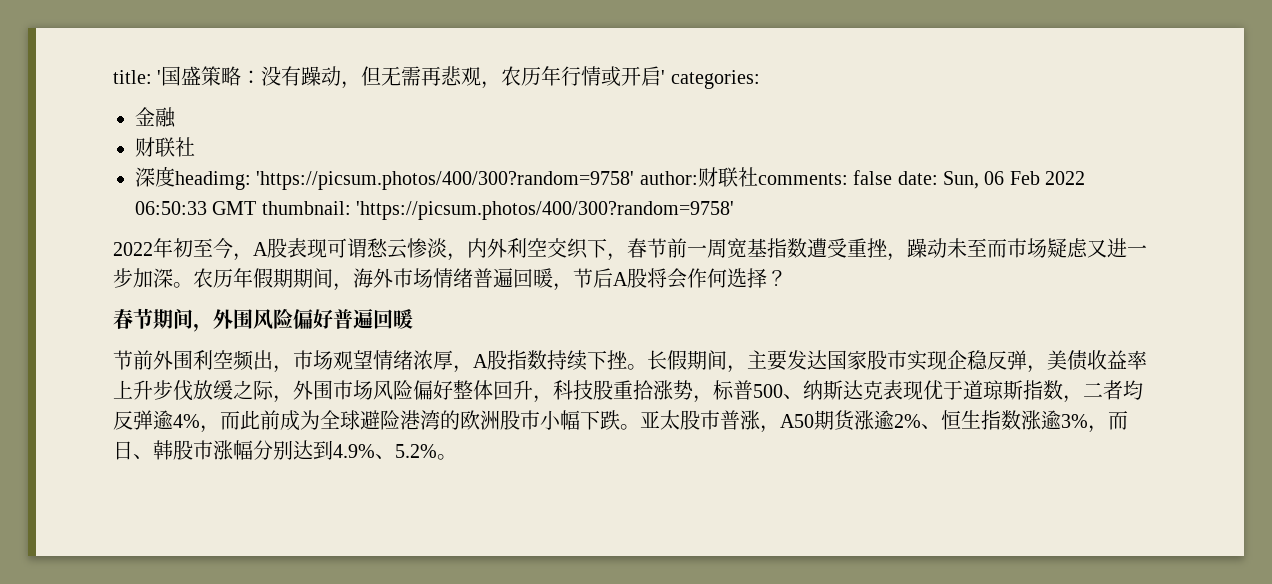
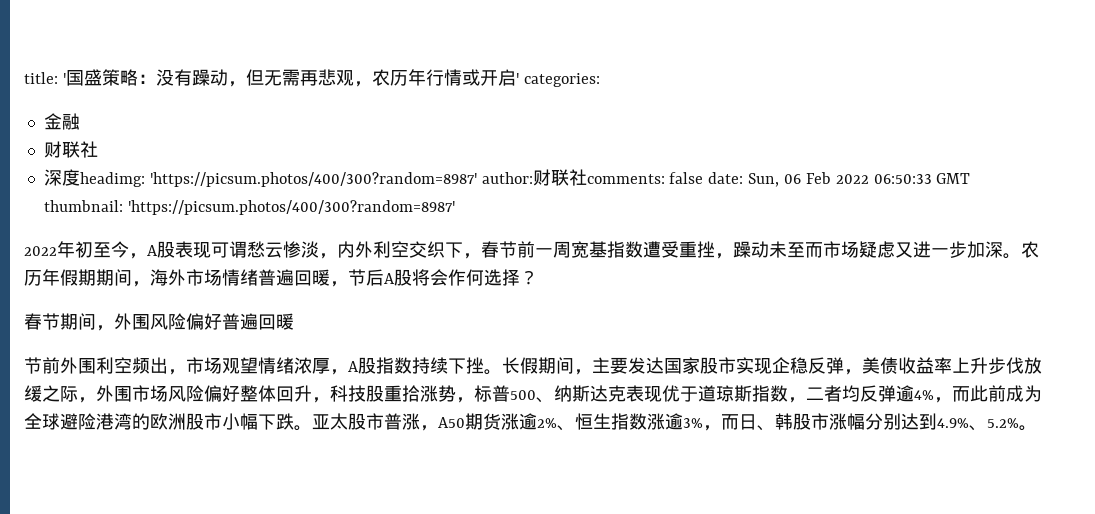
- 深度headimg: 'https://picsum.photos/400/300?random=9758' author:财联社comments: false date: Sun, 06 Feb 2022 06:50:33 GMT thumbnail: 'https://picsum.photos/400/300?random=9758'
+ 深度headimg: 'https://picsum.photos/400/300?random=8987' author:财联社comments: false date: Sun, 06 Feb 2022 06:50:33 GMT thumbnail: 'https://picsum.photos/400/300?random=8987'

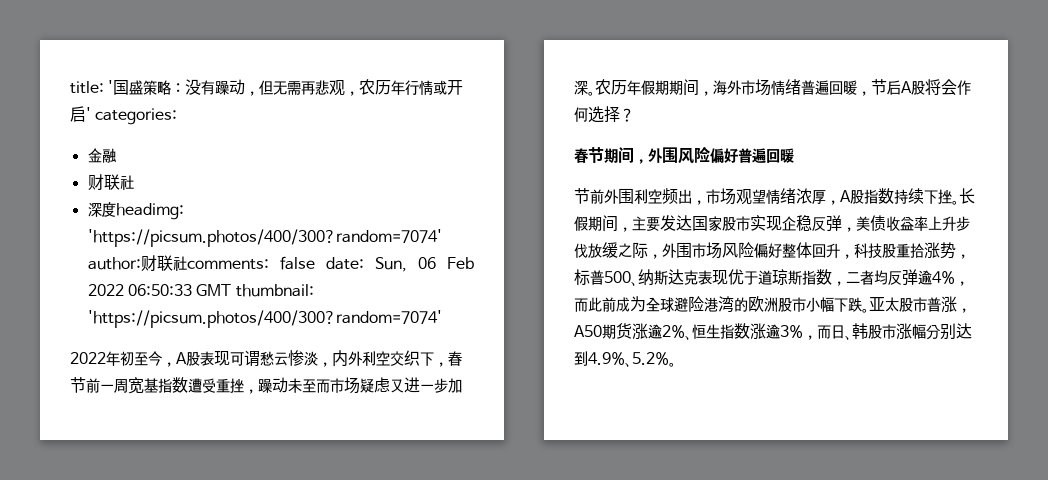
- 深度headimg: 'https://picsum.photos/400/300?random=8987' author:财联社comments: false date: Sun, 06 Feb 2022 06:50:33 GMT thumbnail: 'https://picsum.photos/400/300?random=8987'
+ 深度headimg: 'https://picsum.photos/400/300?random=7074' author:财联社comments: false date: Sun, 06 Feb 2022 06:50:33 GMT thumbnail: 'https://picsum.photos/400/300?random=7074'

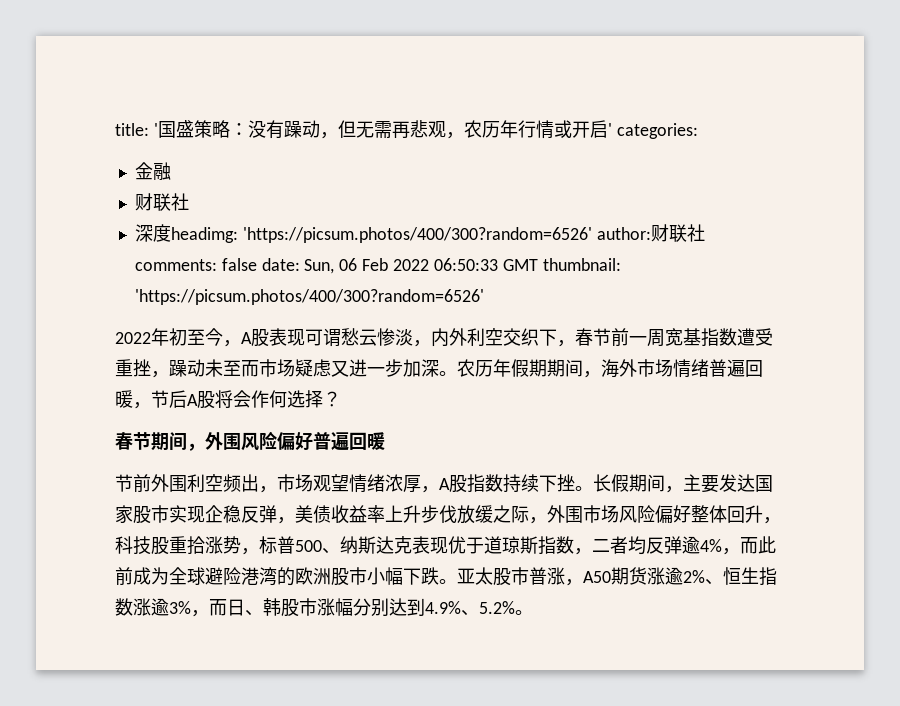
- 深度headimg: 'https://picsum.photos/400/300?random=7074' author:财联社comments: false date: Sun, 06 Feb 2022 06:50:33 GMT thumbnail: 'https://picsum.photos/400/300?random=7074'
+ 深度headimg: 'https://picsum.photos/400/300?random=6526' author:财联社comments: false date: Sun, 06 Feb 2022 06:50:33 GMT thumbnail: 'https://picsum.photos/400/300?random=6526'

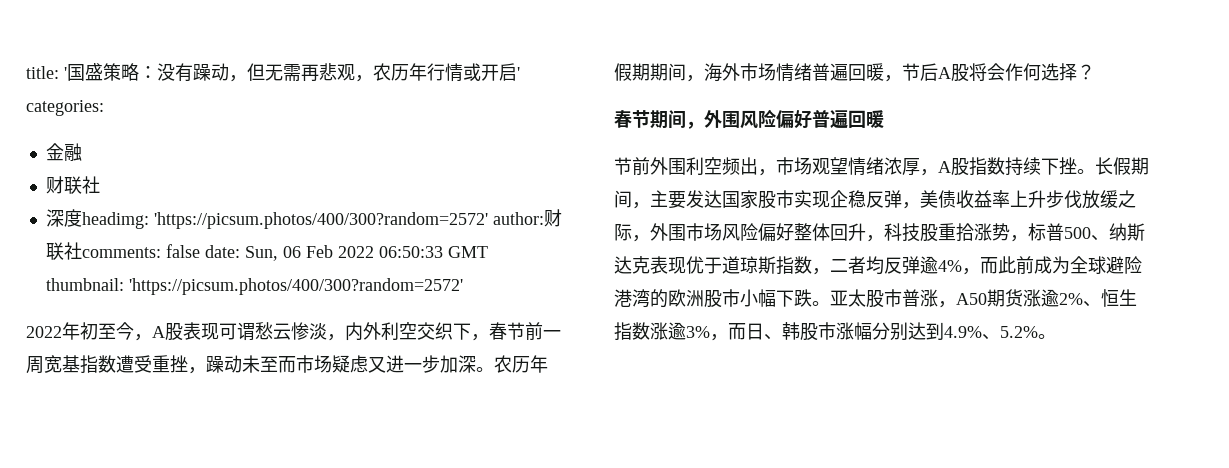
- 深度headimg: 'https://picsum.photos/400/300?random=6526' author:财联社comments: false date: Sun, 06 Feb 2022 06:50:33 GMT thumbnail: 'https://picsum.photos/400/300?random=6526'
+ 深度headimg: 'https://picsum.photos/400/300?random=2572' author:财联社comments: false date: Sun, 06 Feb 2022 06:50:33 GMT thumbnail: 'https://picsum.photos/400/300?random=2572'

